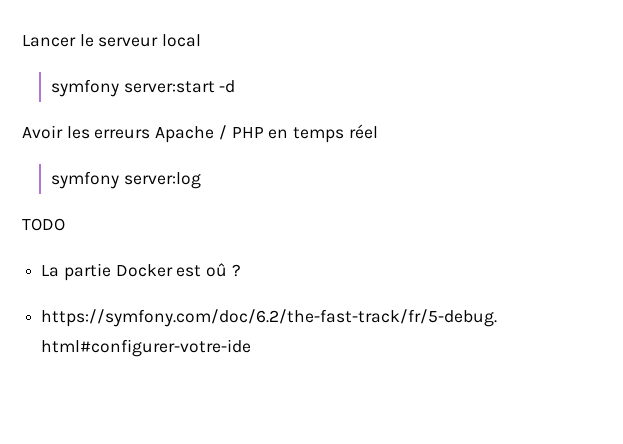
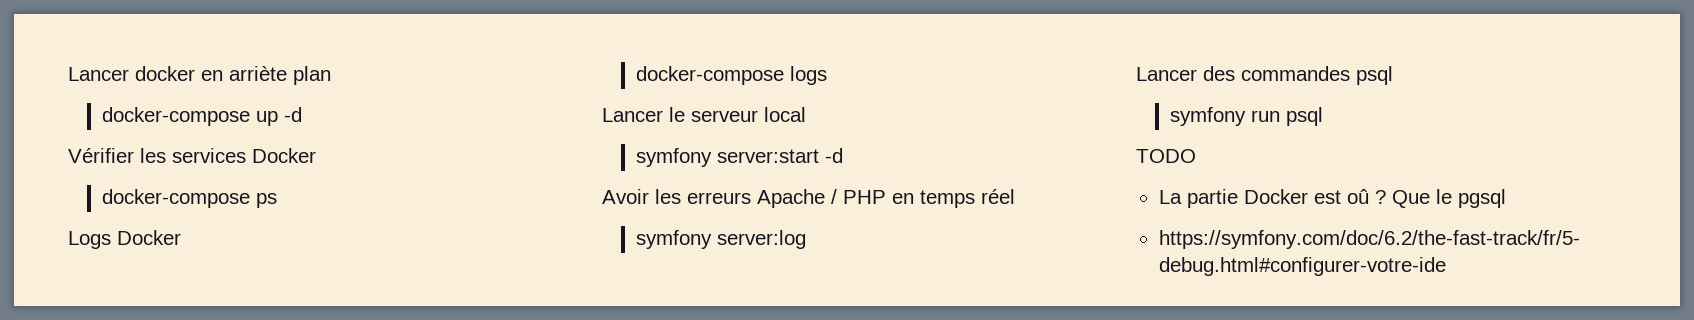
+ Lancer docker en arriète plan
+ docker-compose up -d
+ Vérifier les services Docker
+ docker-compose ps
+ Logs Docker
+ docker-compose logs
+ Lancer des commandes psql
+ symfony run psql
+ Que le pgsql

